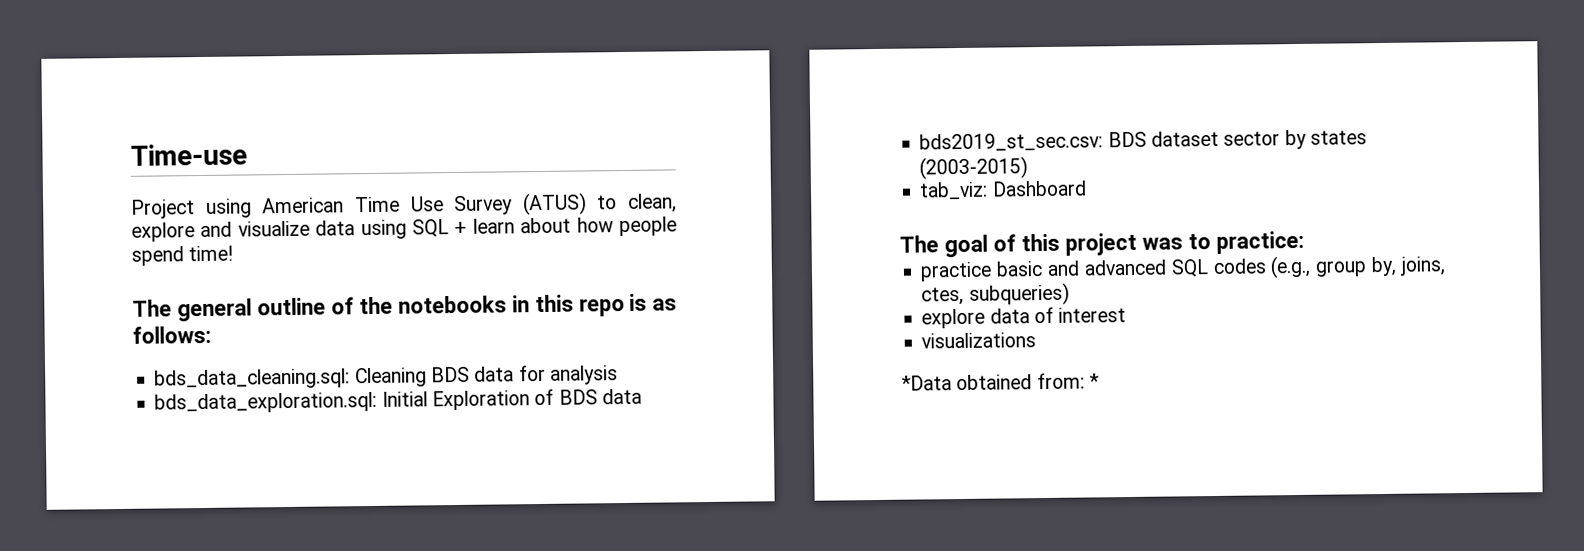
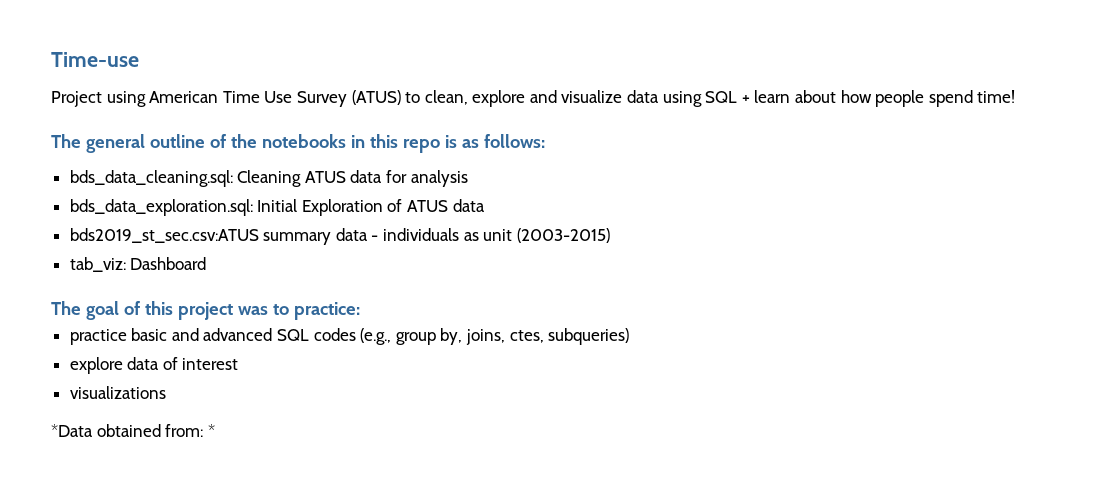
- bds_data_cleaning.sql: Cleaning BDS data for analysis
+ bds_data_cleaning.sql: Cleaning ATUS data for analysis
- bds_data_exploration.sql: Initial Exploration of BDS data
+ bds_data_exploration.sql: Initial Exploration of ATUS data
- bds2019_st_sec.csv: BDS dataset sector by states (2003-2015)
+ bds2019_st_sec.csv:ATUS summary data - individuals as unit (2003-2015)

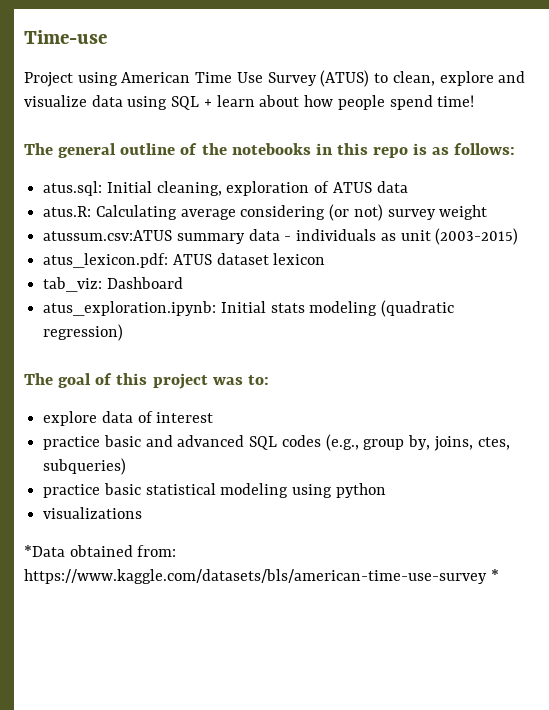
- bds_data_cleaning.sql: Cleaning ATUS data for analysis
- bds_data_exploration.sql: Initial Exploration of ATUS data
- bds2019_st_sec.csv:ATUS summary data - individuals as unit (2003-2015)
+ atus.sql: Initial cleaning, exploration of ATUS data
+ atus.R: Calculating average considering (or not) survey weight
+ atussum.csv:ATUS summary data - individuals as unit (2003-2015)
+ atus_lexicon.pdf: ATUS dataset lexicon
  tab_viz: Dashboard
+ atus_exploration.ipynb: Initial stats modeling (quadratic regression)
- The goal of this project was to practice:
+ The goal of this project was to:
+ explore data of interest
- explore data of interest
+ practice basic statistical modeling using python
- *Data obtained from: *
+ *Data obtained from: https://www.kaggle.com/datasets/bls/american-time-use-survey *

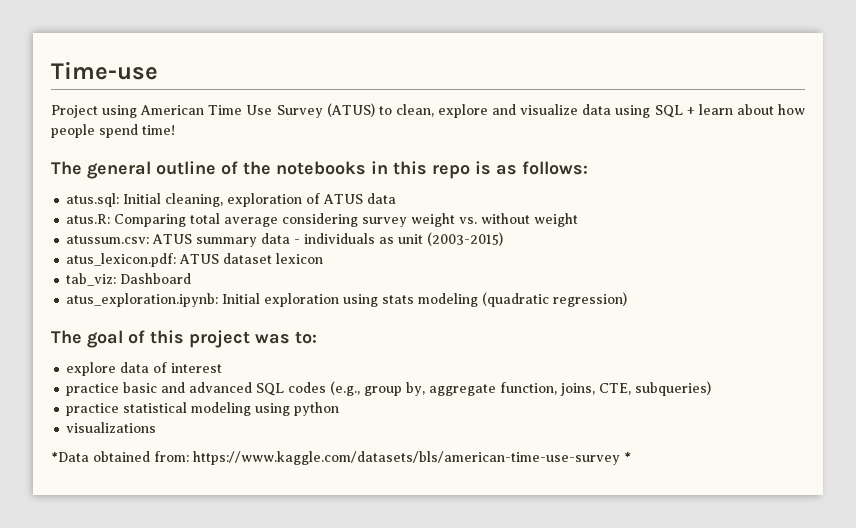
- atus.R: Calculating average considering (or not) survey weight
- atussum.csv:ATUS summary data - individuals as unit (2003-2015)
+ atus.R: Comparing total average considering survey weight vs. without weight
+ atussum.csv: ATUS summary data - individuals as unit (2003-2015)
- atus_exploration.ipynb: Initial stats modeling (quadratic regression)
+ atus_exploration.ipynb: Initial exploration using stats modeling (quadratic regression)
- practice basic and advanced SQL codes (e.g., group by, joins, ctes, subqueries)
+ practice basic and advanced SQL codes (e.g., group by, aggregate function, joins, CTE, subqueries)
- practice basic statistical modeling using python
+ practice statistical modeling using python

